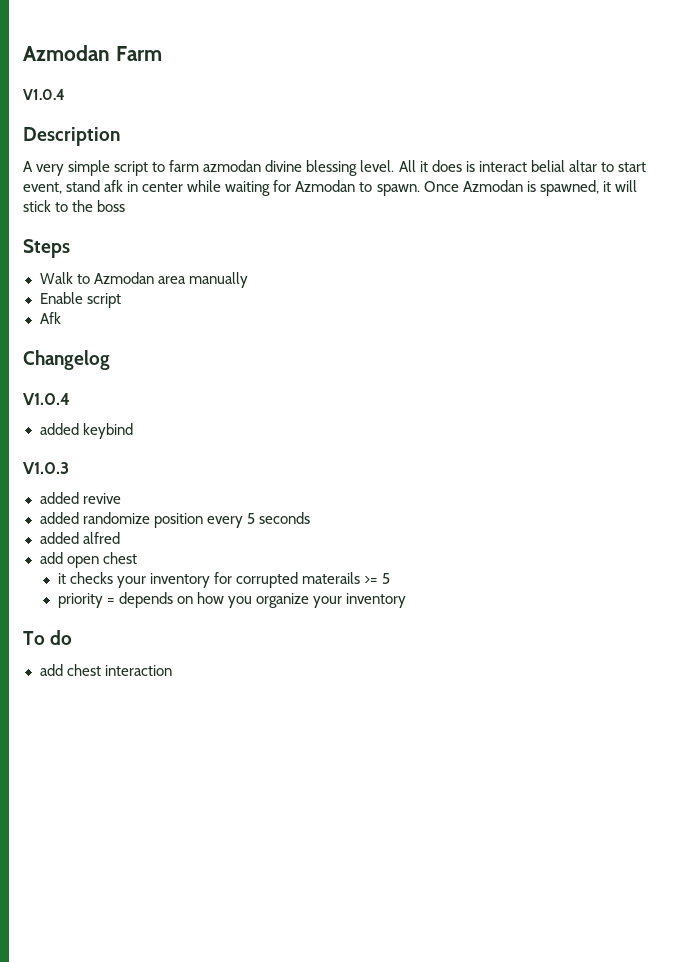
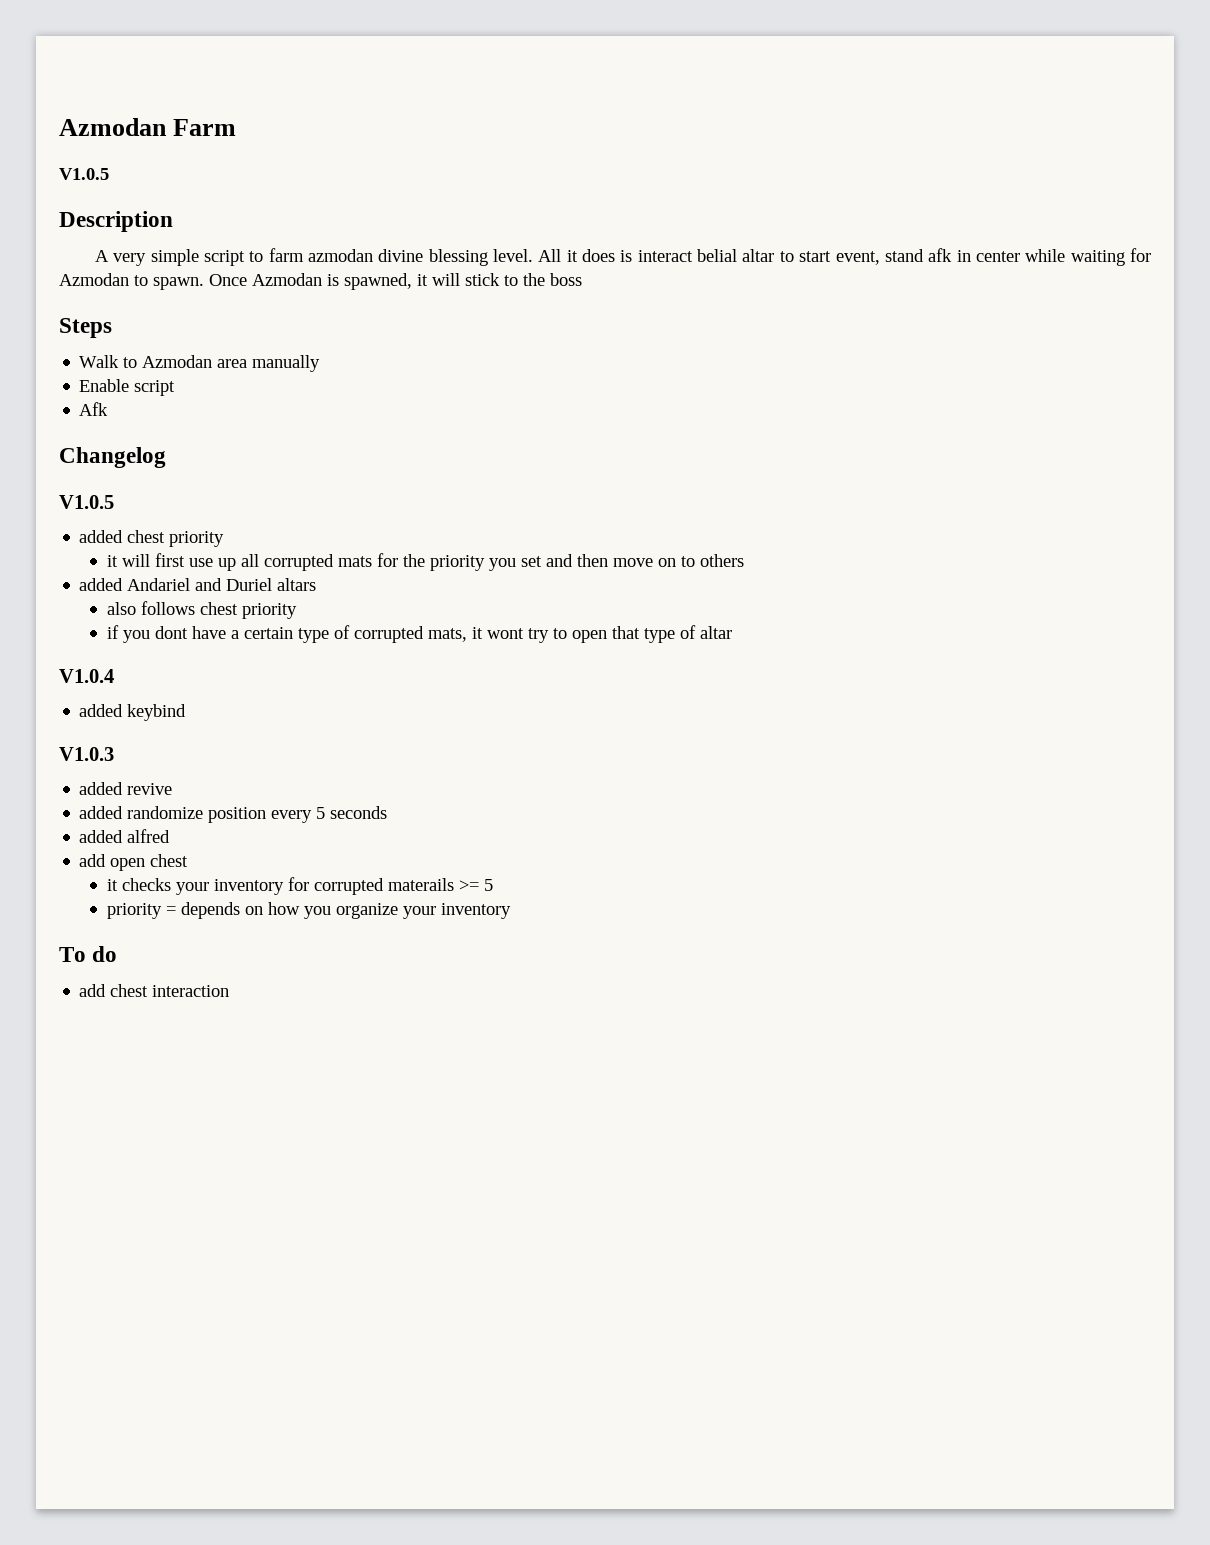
  Azmodan Farm
- V1.0.4
+ V1.0.5
  Changelog
+ V1.0.5
+ added chest priority
+ it will first use up all corrupted mats for the priority you set and then move on to others
+ added Andariel and Duriel altars
+ also follows chest priority
+ if you dont have a certain type of corrupted mats, it wont try to open that type of altar

